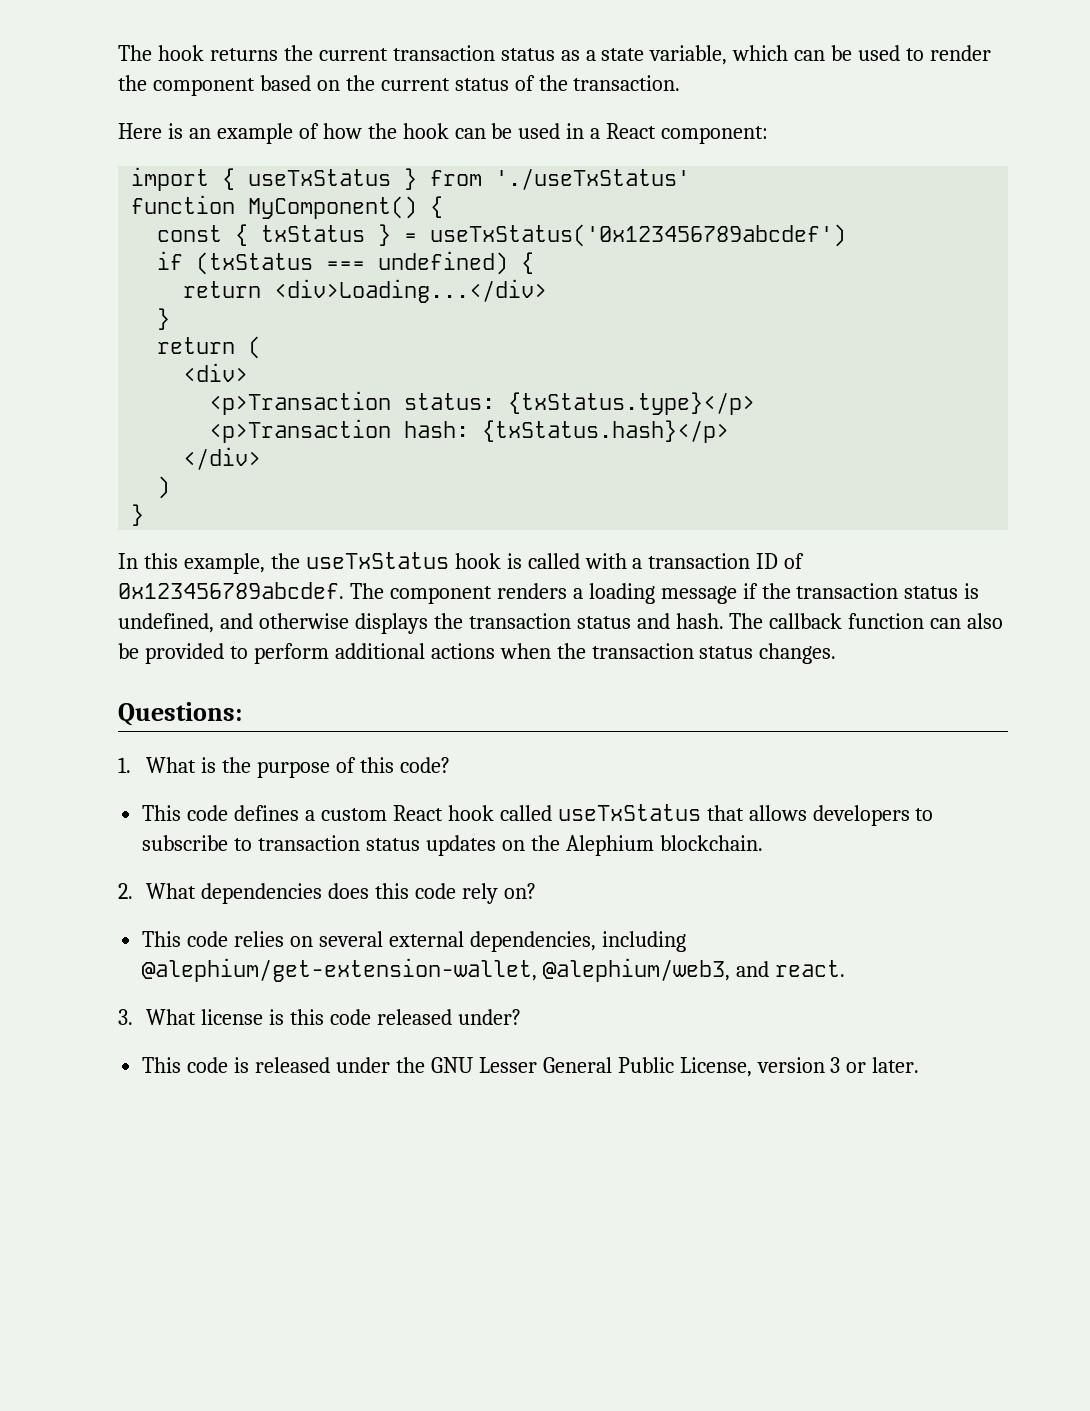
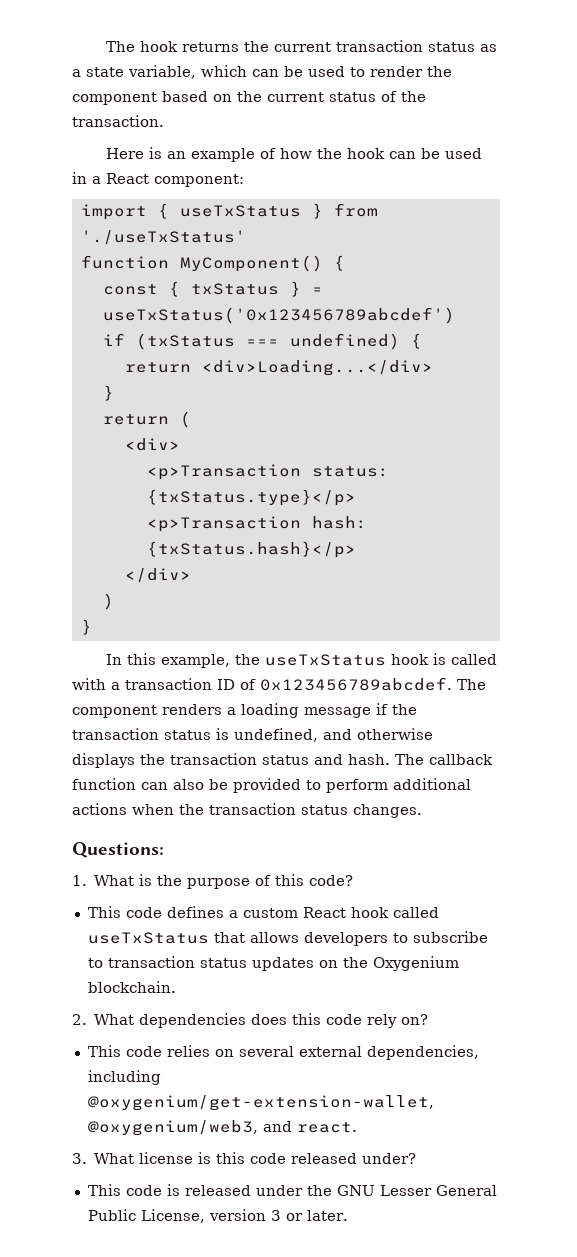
- This code defines a custom React hook called useTxStatus that allows developers to subscribe to transaction status updates on the Alephium blockchain.
+ This code defines a custom React hook called useTxStatus that allows developers to subscribe to transaction status updates on the Oxygenium blockchain.
- This code relies on several external dependencies, including @alephium/get-extension-wallet, @alephium/web3, and react.
+ This code relies on several external dependencies, including @oxygenium/get-extension-wallet, @oxygenium/web3, and react.

